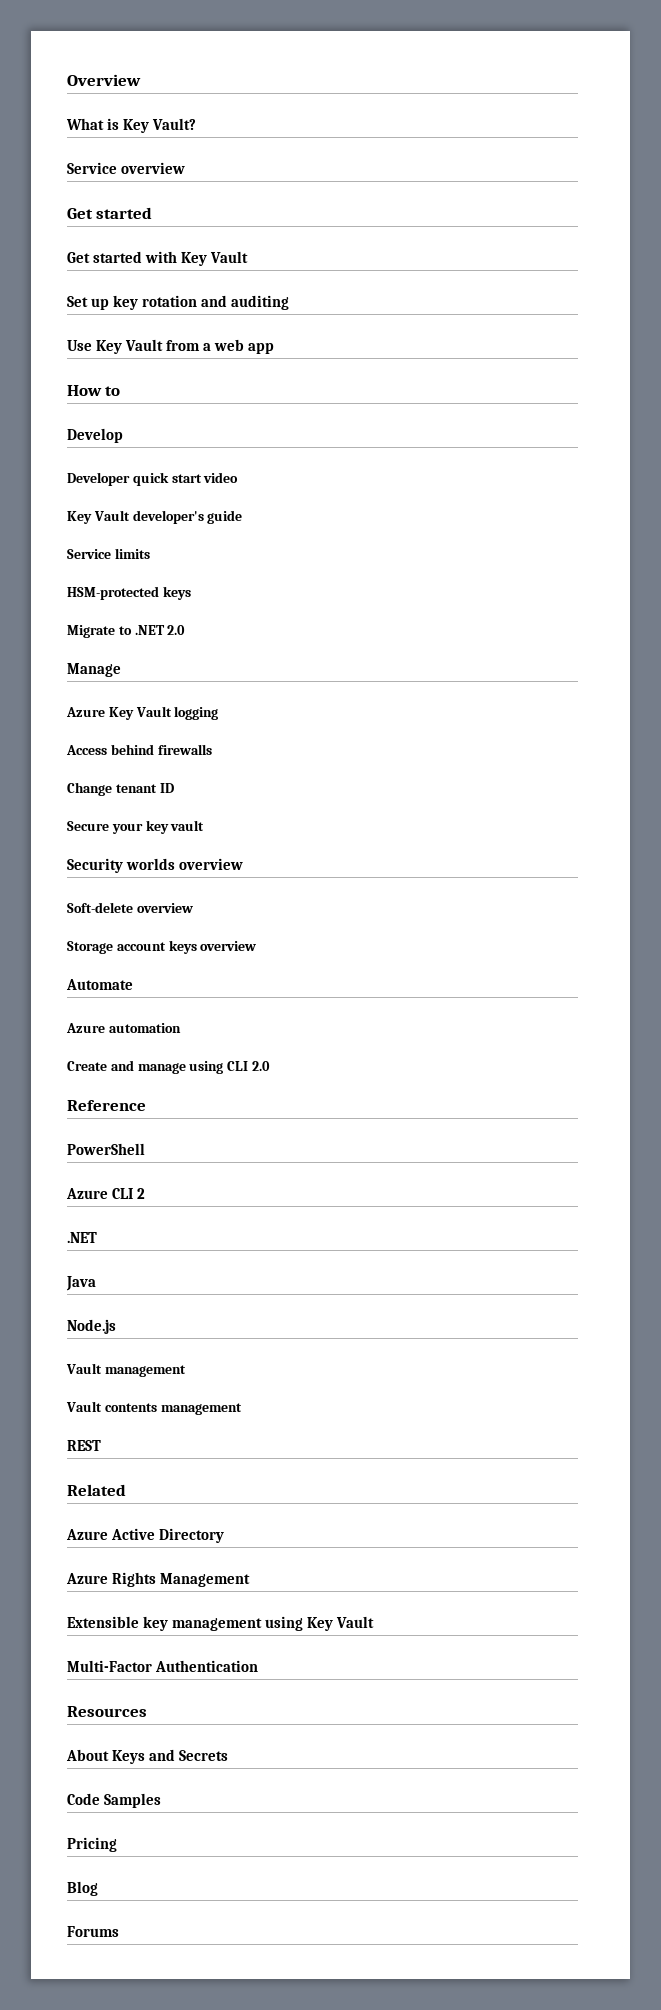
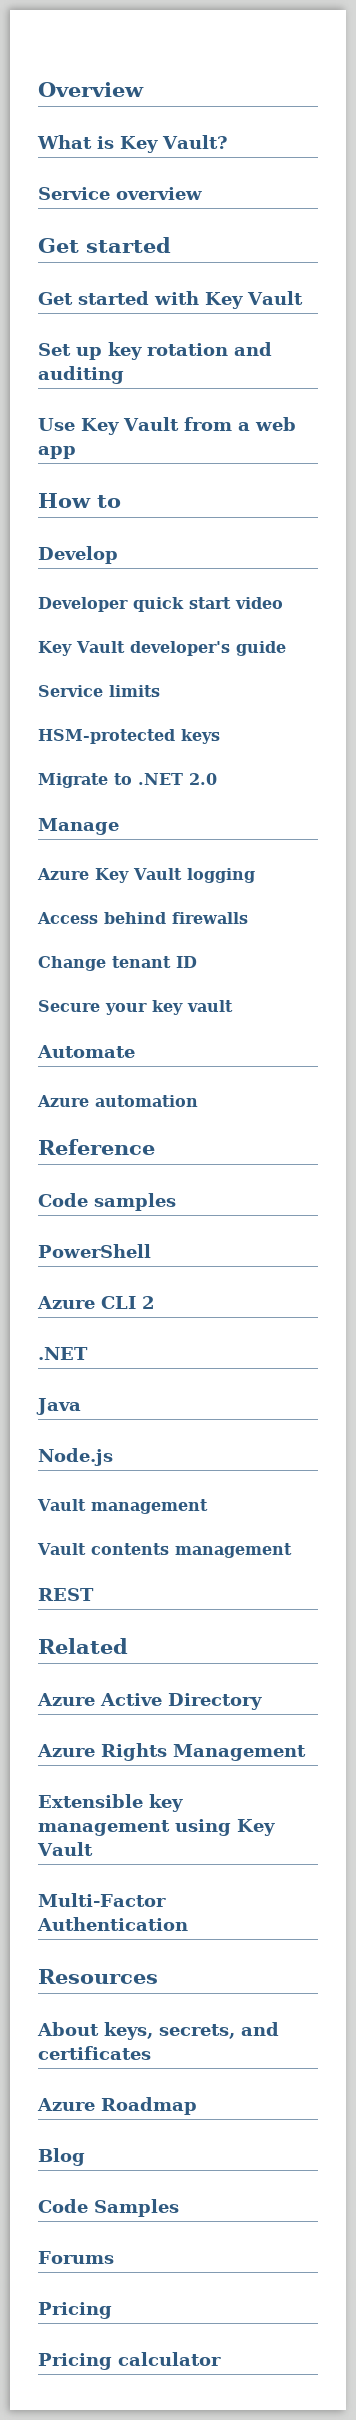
- Security worlds overview
- Soft-delete overview
- Storage account keys overview
  Automate
  Azure automation
- Create and manage using CLI 2.0
  Reference
+ Code samples
- About Keys and Secrets
+ About keys, secrets, and certificates
+ Azure Roadmap
+ Blog
+ Forums
- Blog
- Forums
+ Pricing calculator

